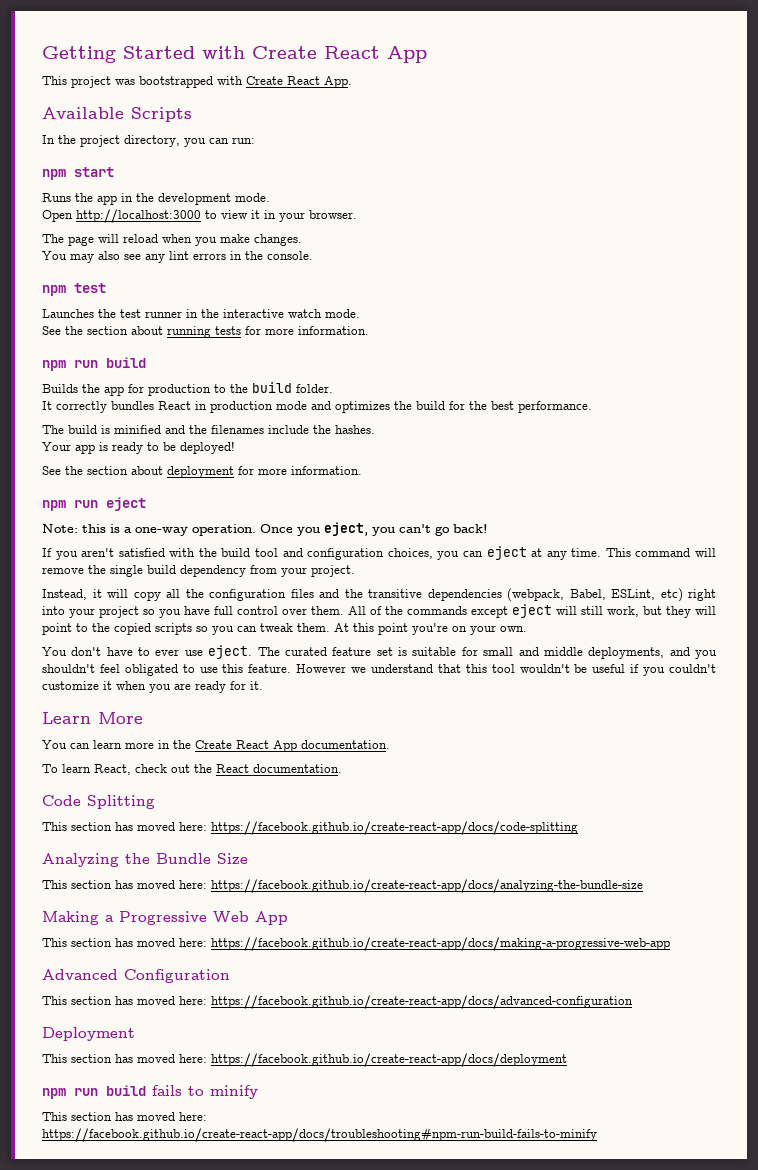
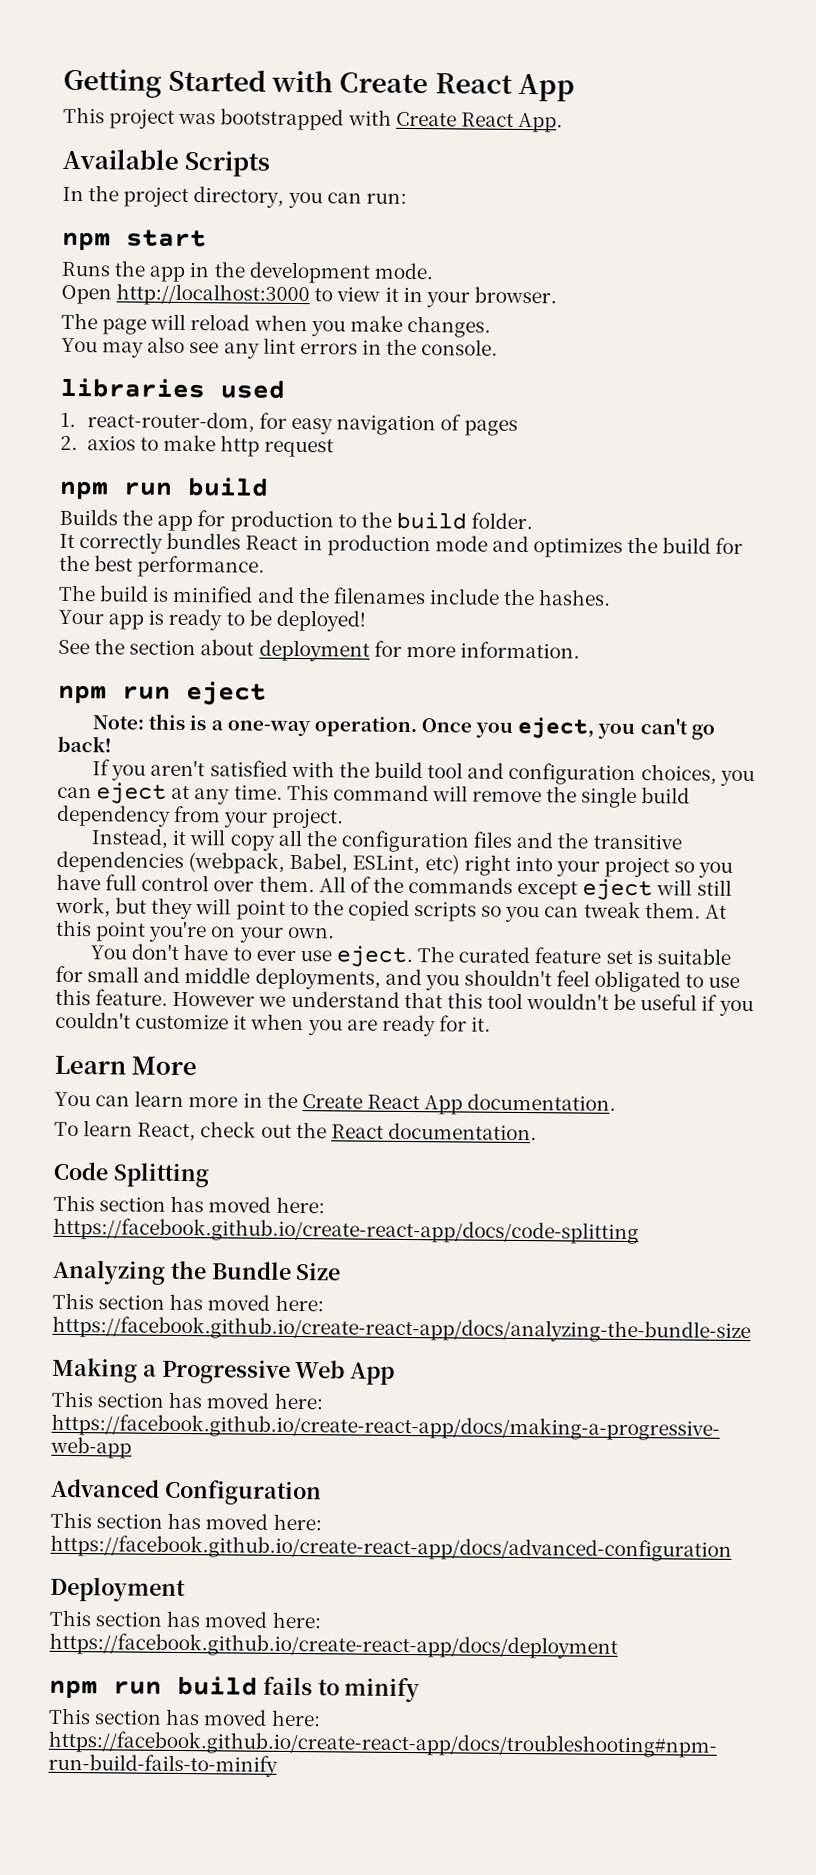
- npm test
- Launches the test runner in the interactive watch mode.
- See the section about running tests for more information.
+ libraries used
+ 1. react-router-dom, for easy navigation of pages
+ 2. axios to make http request

